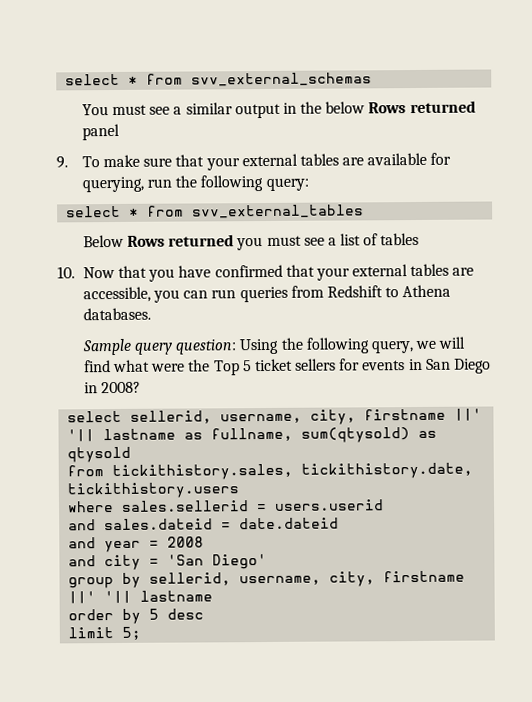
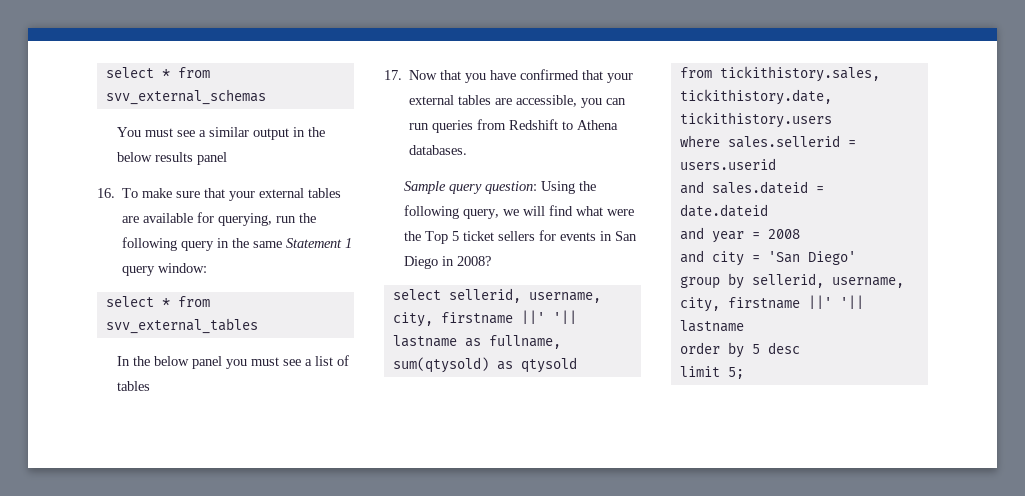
- You must see a similar output in the below Rows returned panel
+ You must see a similar output in the below results panel
- 9. To make sure that your external tables are available for querying, run the following query:
+ 16. To make sure that your external tables are available for querying, run the following query in the same Statement 1 query window:
- Below Rows returned you must see a list of tables
+ In the below panel you must see a list of tables
- 10. Now that you have confirmed that your external tables are accessible, you can run queries from Redshift to Athena databases.
+ 17. Now that you have confirmed that your external tables are accessible, you can run queries from Redshift to Athena databases.

